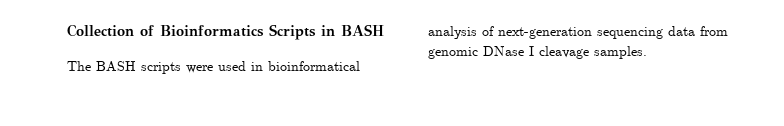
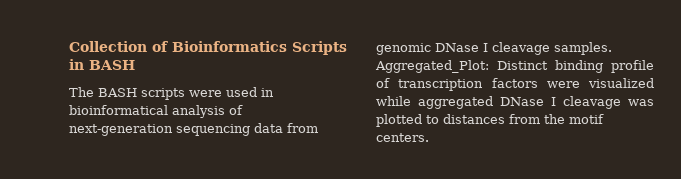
+ Aggregated_Plot: Distinct binding profile of transcription factors were visualized while aggregated DNase I cleavage was plotted to distances from the motif centers.

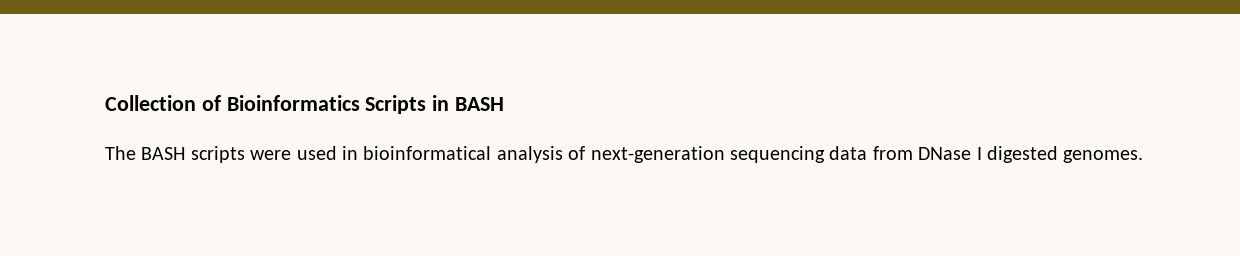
- The BASH scripts were used in bioinformatical analysis of next-generation sequencing data from genomic DNase I cleavage samples. Aggregated_Plot: Distinct binding profile of transcription factors were visualized while aggregated DNase I cleavage was plotted to distances from the motif centers.
+ The BASH scripts were used in bioinformatical analysis of next-generation sequencing data from DNase I digested genomes.

